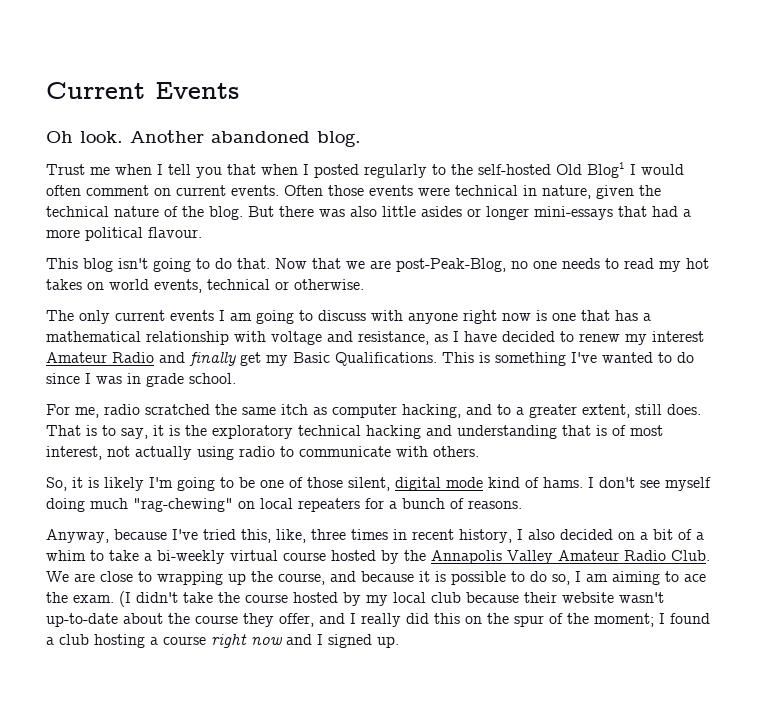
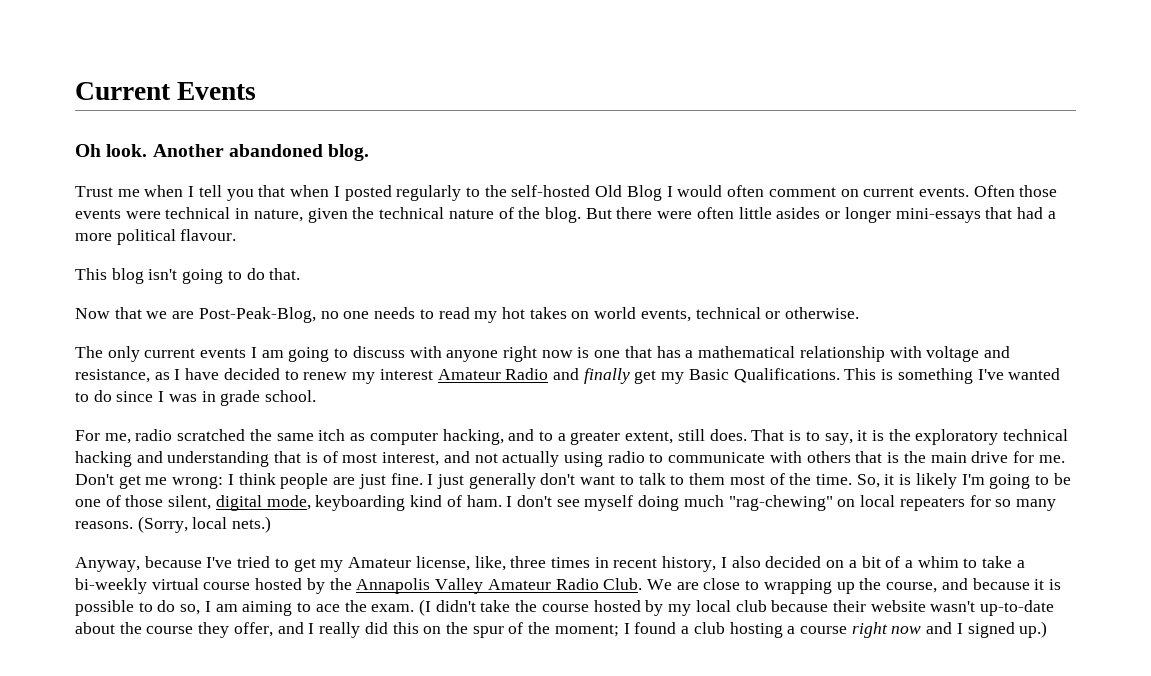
- Trust me when I tell you that when I posted regularly to the self-hosted Old Blog1 I would often comment on current events.
+ Trust me when I tell you that when I posted regularly to the self-hosted Old Blog I would often comment on current events.
- But there was also little asides or longer mini-essays that had a more political flavour.
+ But there were often little asides or longer mini-essays that had a more political flavour.
- This blog isn't going to do that. Now that we are post-Peak-Blog, no one needs to read my hot takes on world events, technical or otherwise.
+ This blog isn't going to do that.
+ Now that we are Post-Peak-Blog, no one needs to read my hot takes on world events, technical or otherwise.
- That is to say, it is the exploratory technical hacking and understanding that is of most interest, not actually using radio to communicate with others.
- So, it is likely I'm going to be one of those silent, digital mode kind of hams.
+ That is to say, it is the exploratory technical hacking and understanding that is of most interest, and not actually using radio to communicate with others that is the main drive for me. Don't get me wrong: I think people are just fine. I just generally don't want to talk to them most of the time. So, it is likely I'm going to be one of those silent, digital mode, keyboarding kind of ham.
- I don't see myself doing much "rag-chewing" on local repeaters for a bunch of reasons.
+ I don't see myself doing much "rag-chewing" on local repeaters for so many reasons. (Sorry, local nets.)
- Anyway, because I've tried this, like, three times in recent history, I also decided on a bit of a whim to take a bi-weekly virtual course hosted by the Annapolis Valley Amateur Radio Club.
+ Anyway, because I've tried to get my Amateur license, like, three times in recent history, I also decided on a bit of a whim to take a bi-weekly virtual course hosted by the Annapolis Valley Amateur Radio Club.
- (I didn't take the course hosted by my local club because their website wasn't up-to-date about the course they offer, and I really did this on the spur of the moment; I found a club hosting a course right now and I signed up.
+ (I didn't take the course hosted by my local club because their website wasn't up-to-date about the course they offer, and I really did this on the spur of the moment; I found a club hosting a course right now and I signed up.)

